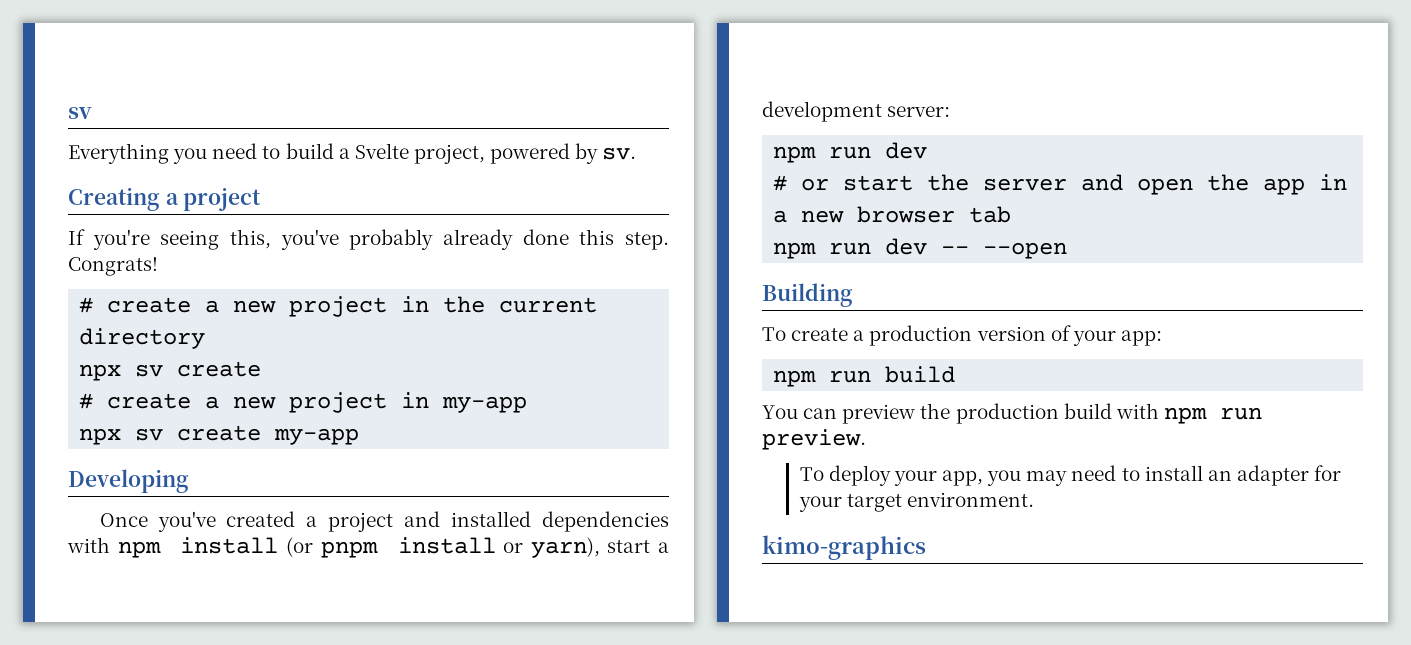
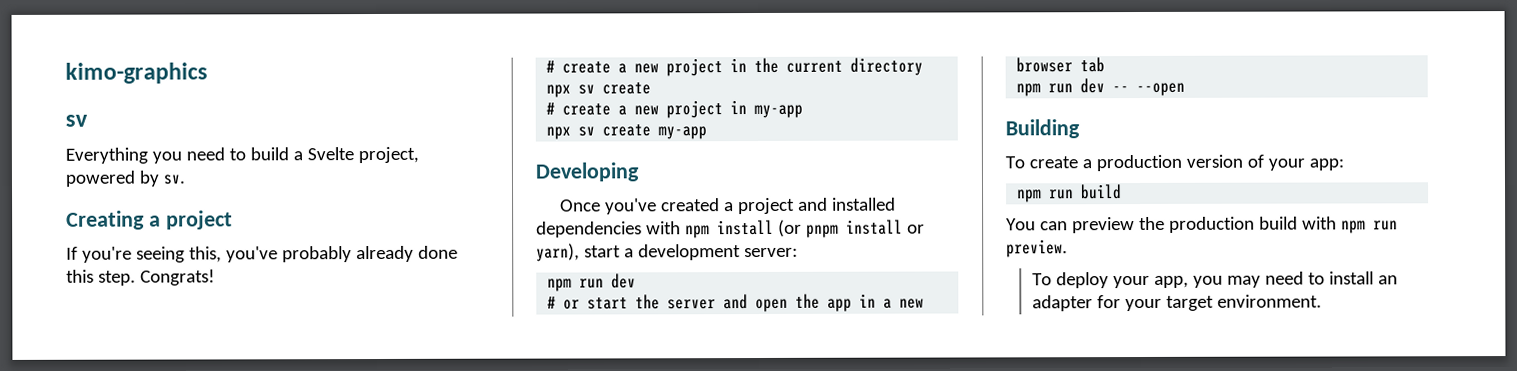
+ kimo-graphics
- kimo-graphics

